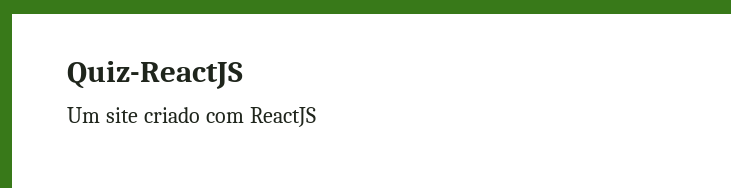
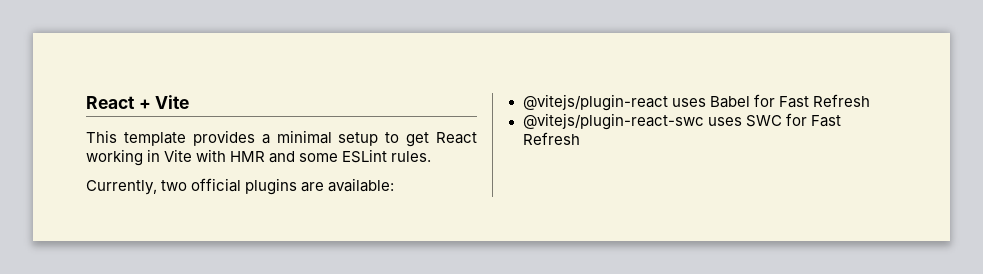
- Quiz-ReactJS
- Um site criado com ReactJS
+ React + Vite
+ This template provides a minimal setup to get React working in Vite with HMR and some ESLint rules.
+ Currently, two official plugins are available:
+ @vitejs/plugin-react uses Babel for Fast Refresh
+ @vitejs/plugin-react-swc uses SWC for Fast Refresh

